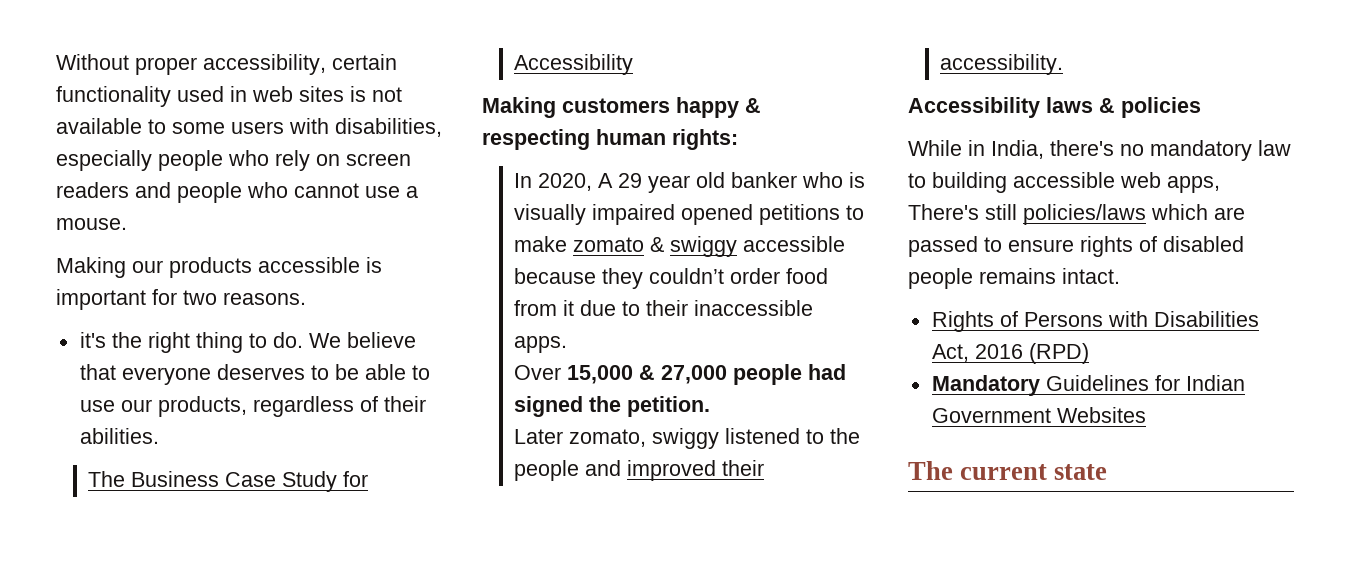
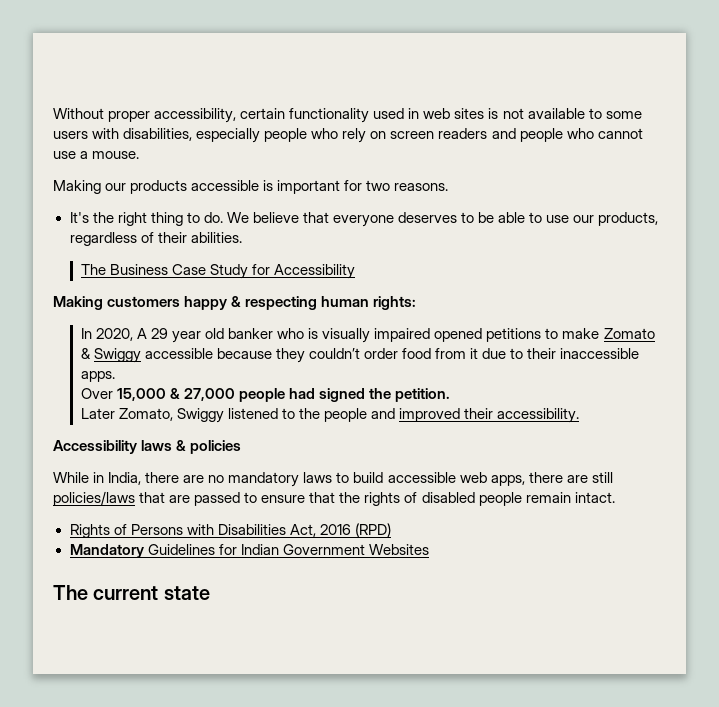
- it's the right thing to do.
+ It's the right thing to do.
- In 2020, A 29 year old banker who is visually impaired opened petitions to make zomato & swiggy accessible because they couldn’t order food from it due to their inaccessible apps.
+ In 2020, A 29 year old banker who is visually impaired opened petitions to make Zomato & Swiggy accessible because they couldn’t order food from it due to their inaccessible apps.
- Later zomato, swiggy listened to the people and improved their accessibility.
+ Later Zomato, Swiggy listened to the people and improved their accessibility.
- While in India, there's no mandatory law to building accessible web apps, There's still policies/laws which are passed to ensure rights of disabled people remains intact.
+ While in India, there are no mandatory laws to build accessible web apps, there are still policies/laws that are passed to ensure that the rights of disabled people remain intact.

